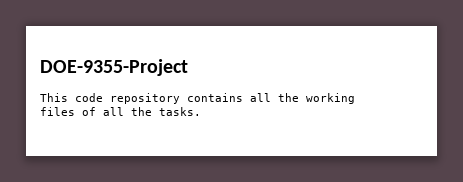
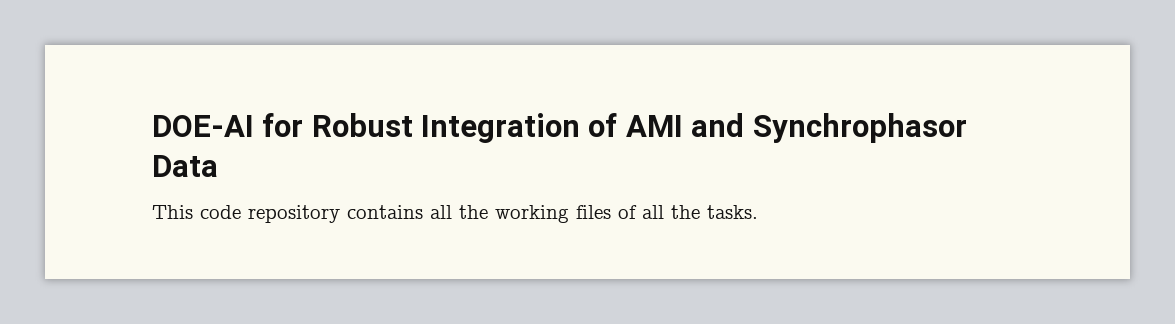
- DOE-9355-Project
+ DOE-AI for Robust Integration of AMI and Synchrophasor Data

